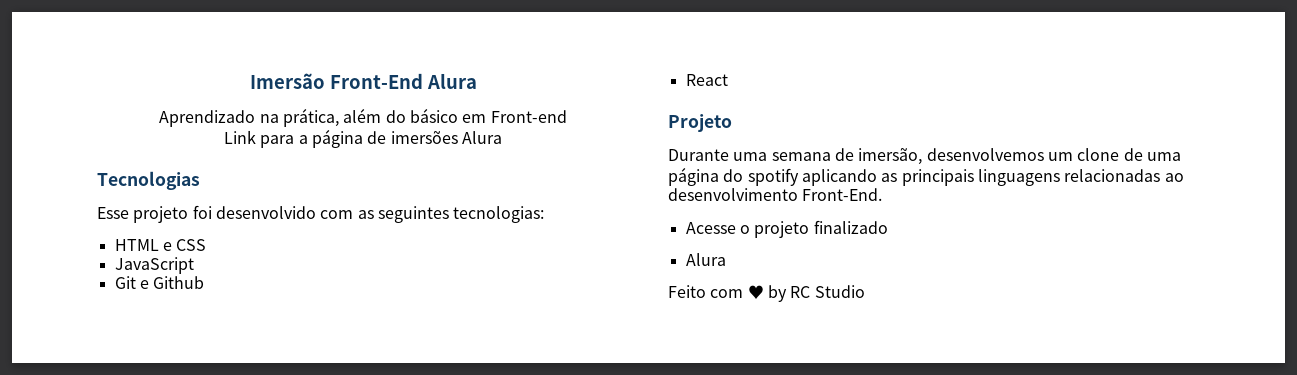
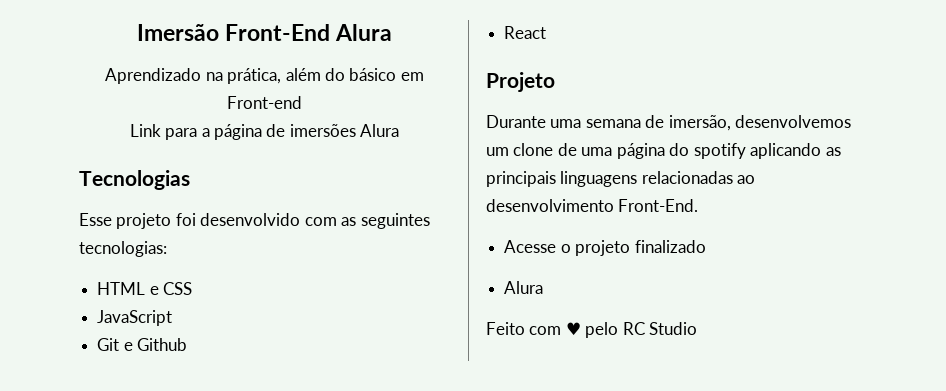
- Feito com ♥ by RC Studio
+ Feito com ♥ pelo RC Studio

